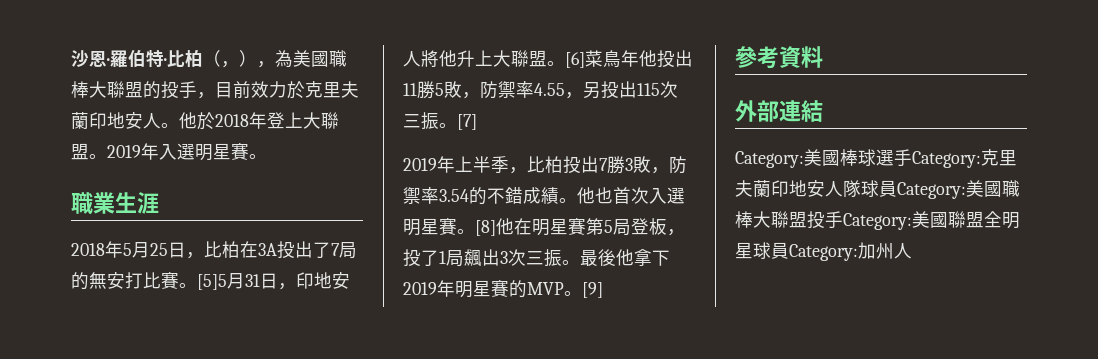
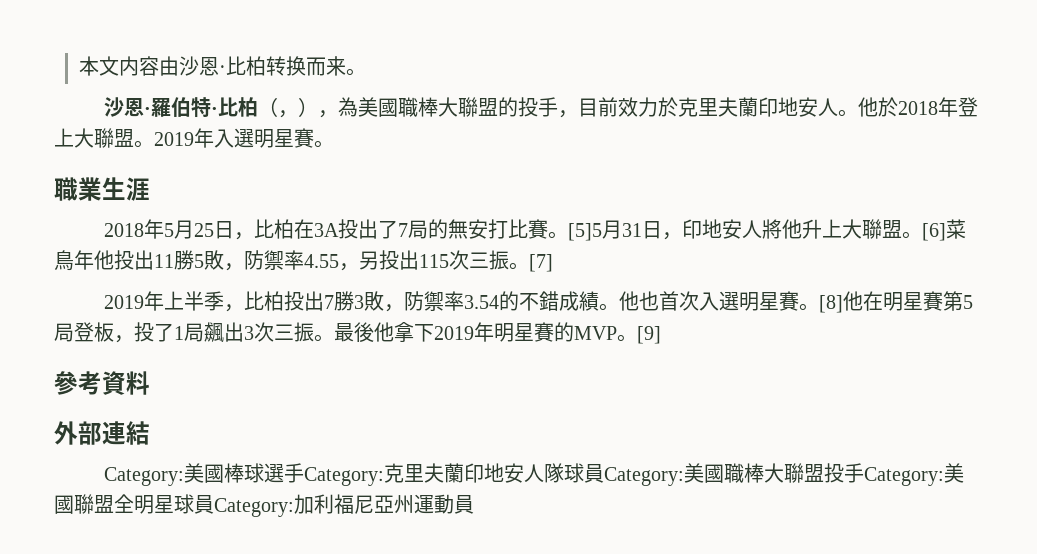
+ 本文内容由沙恩·比柏转换而来。
- Category:美國棒球選手Category:克里夫蘭印地安人隊球員Category:美國職棒大聯盟投手Category:美國聯盟全明星球員Category:加州人
+ Category:美國棒球選手Category:克里夫蘭印地安人隊球員Category:美國職棒大聯盟投手Category:美國聯盟全明星球員Category:加利福尼亞州運動員

